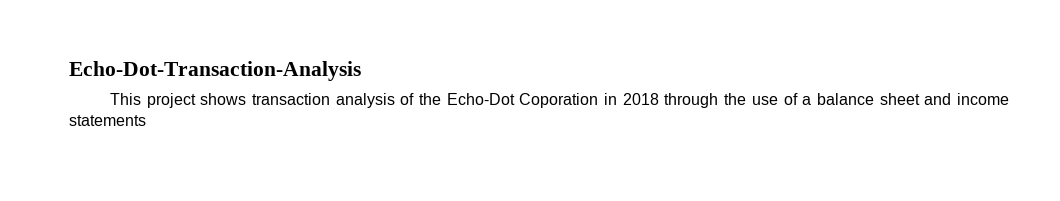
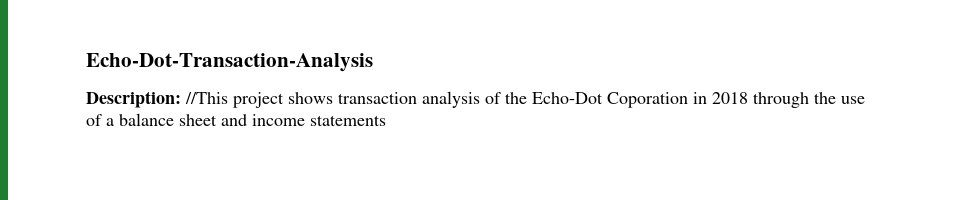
- This project shows transaction analysis of the Echo-Dot Coporation in 2018 through the use of a balance sheet and income statements
+ Description: //This project shows transaction analysis of the Echo-Dot Coporation in 2018 through the use of a balance sheet and income statements

